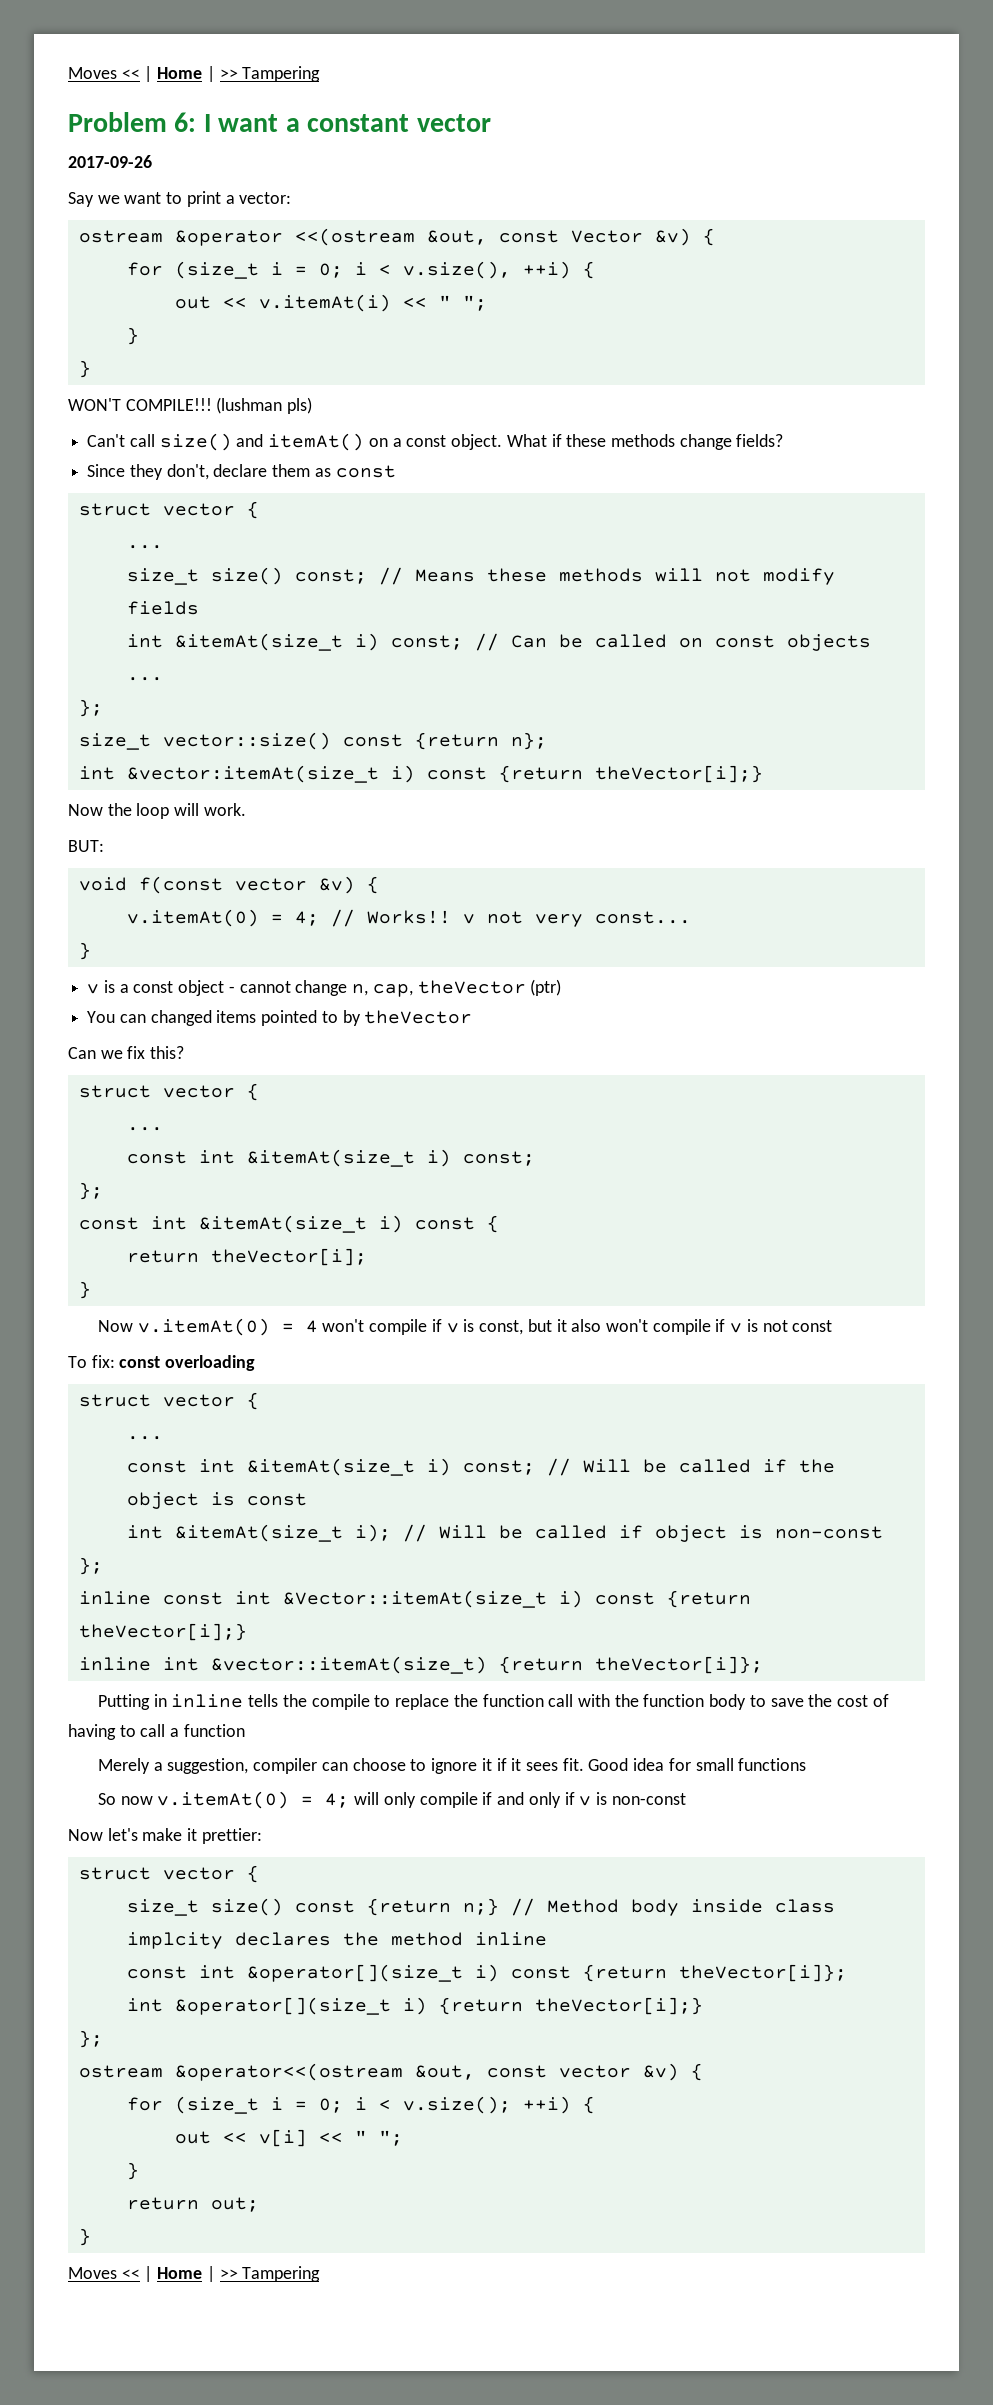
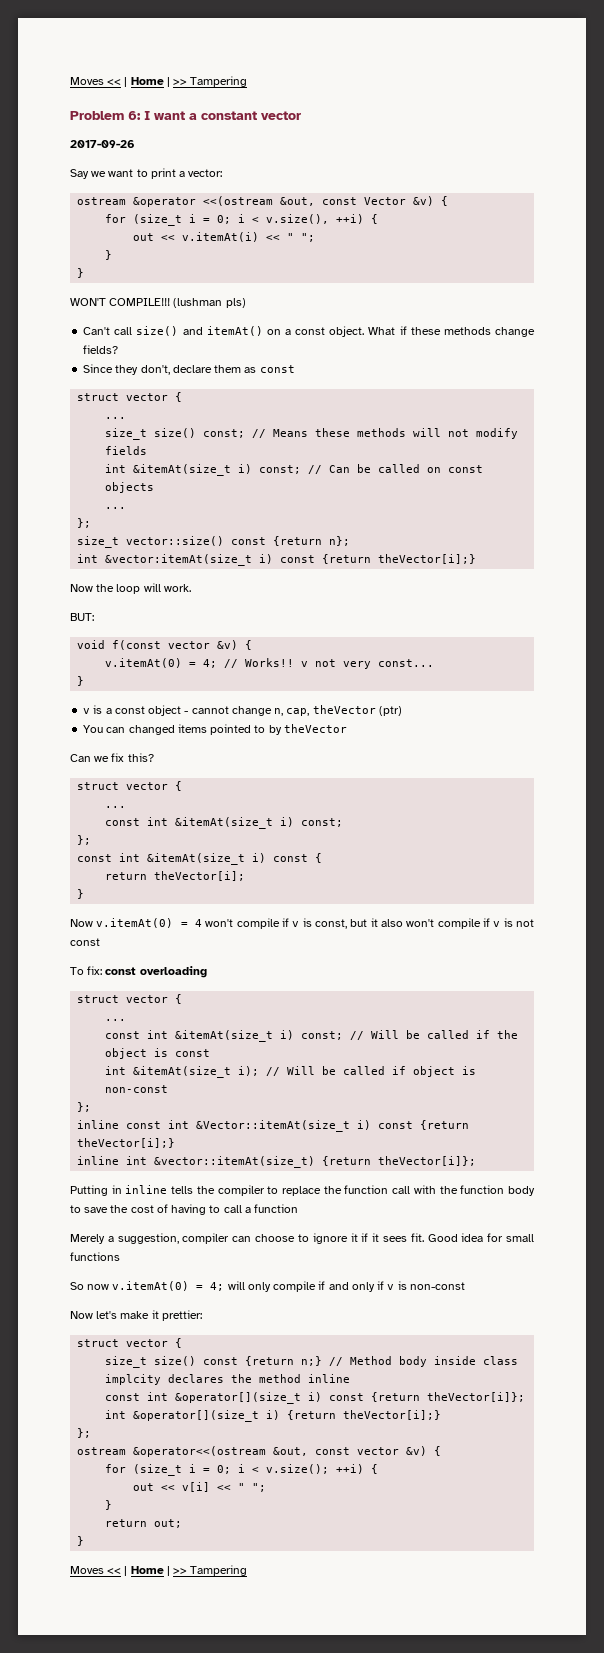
- Putting in inline tells the compile to replace the function call with the function body to save the cost of having to call a function
+ Putting in inline tells the compiler to replace the function call with the function body to save the cost of having to call a function

